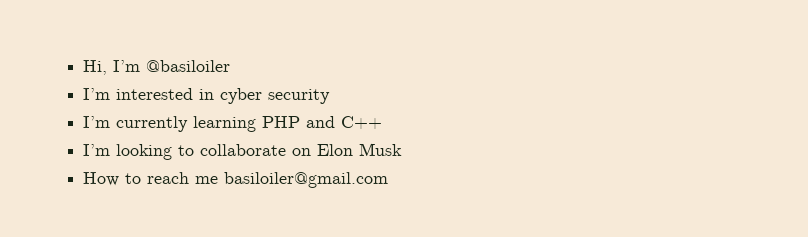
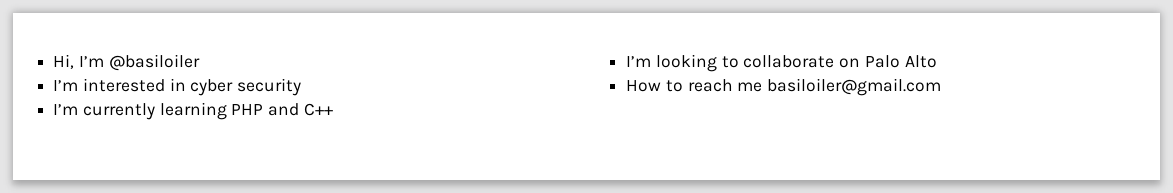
- I’m looking to collaborate on Elon Musk
+ I’m looking to collaborate on Palo Alto

